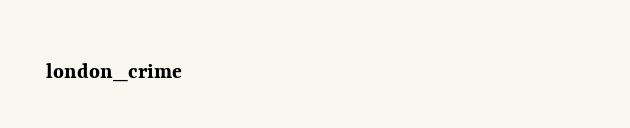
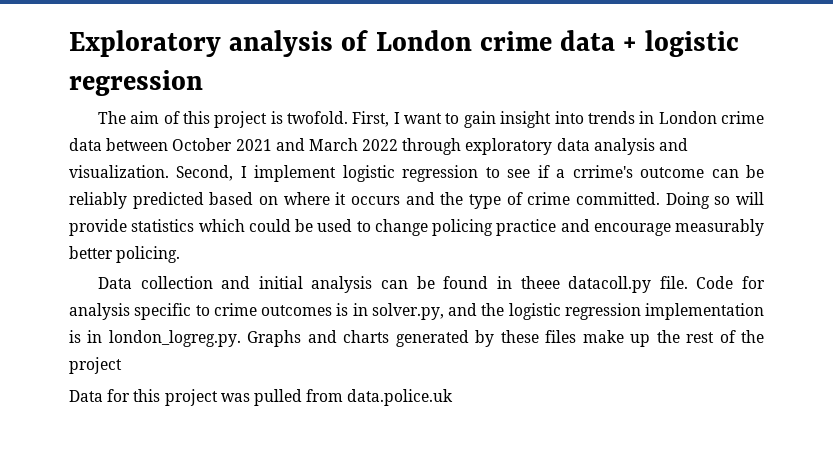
- london_crime
+ Exploratory analysis of London crime data + logistic regression
+ The aim of this project is twofold. First, I want to gain insight into trends in London crime data between October 2021 and March 2022 through exploratory data analysis and visualization. Second, I implement logistic regression to see if a crrime's outcome can be reliably predicted based on where it occurs and the type of crime committed. Doing so will provide statistics which could be used to change policing practice and encourage measurably better policing.
+ Data collection and initial analysis can be found in theee datacoll.py file. Code for analysis specific to crime outcomes is in solver.py, and the logistic regression implementation is in london_logreg.py. Graphs and charts generated by these files make up the rest of the project
+ Data for this project was pulled from data.police.uk

